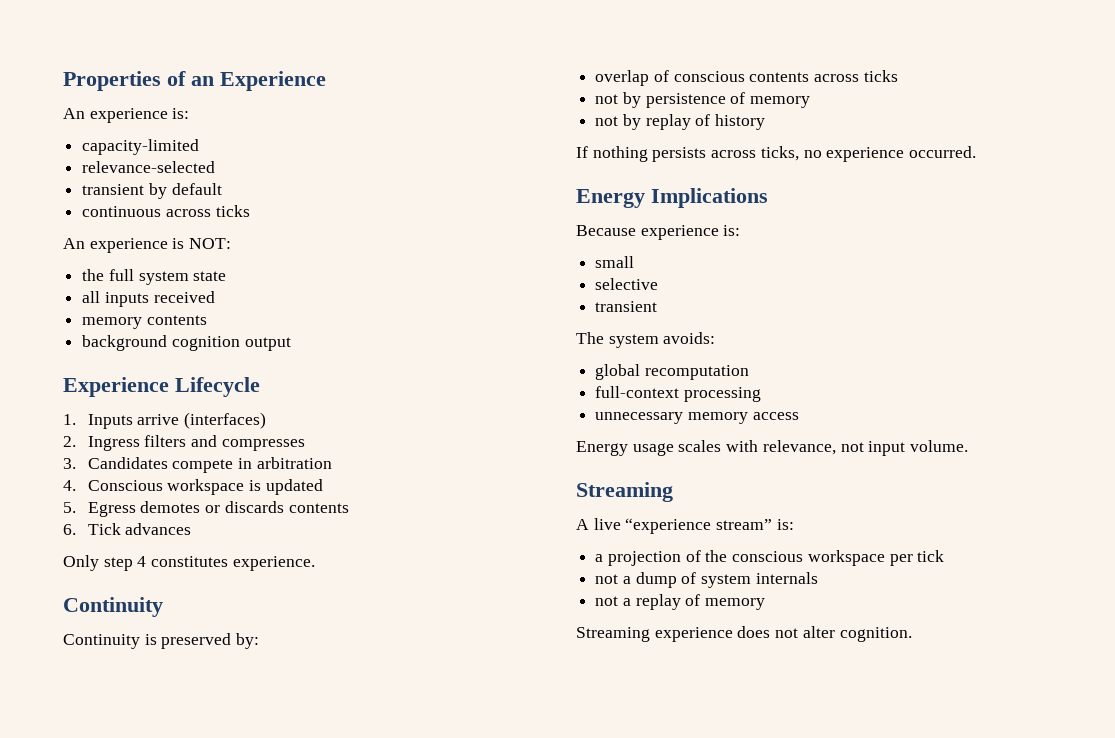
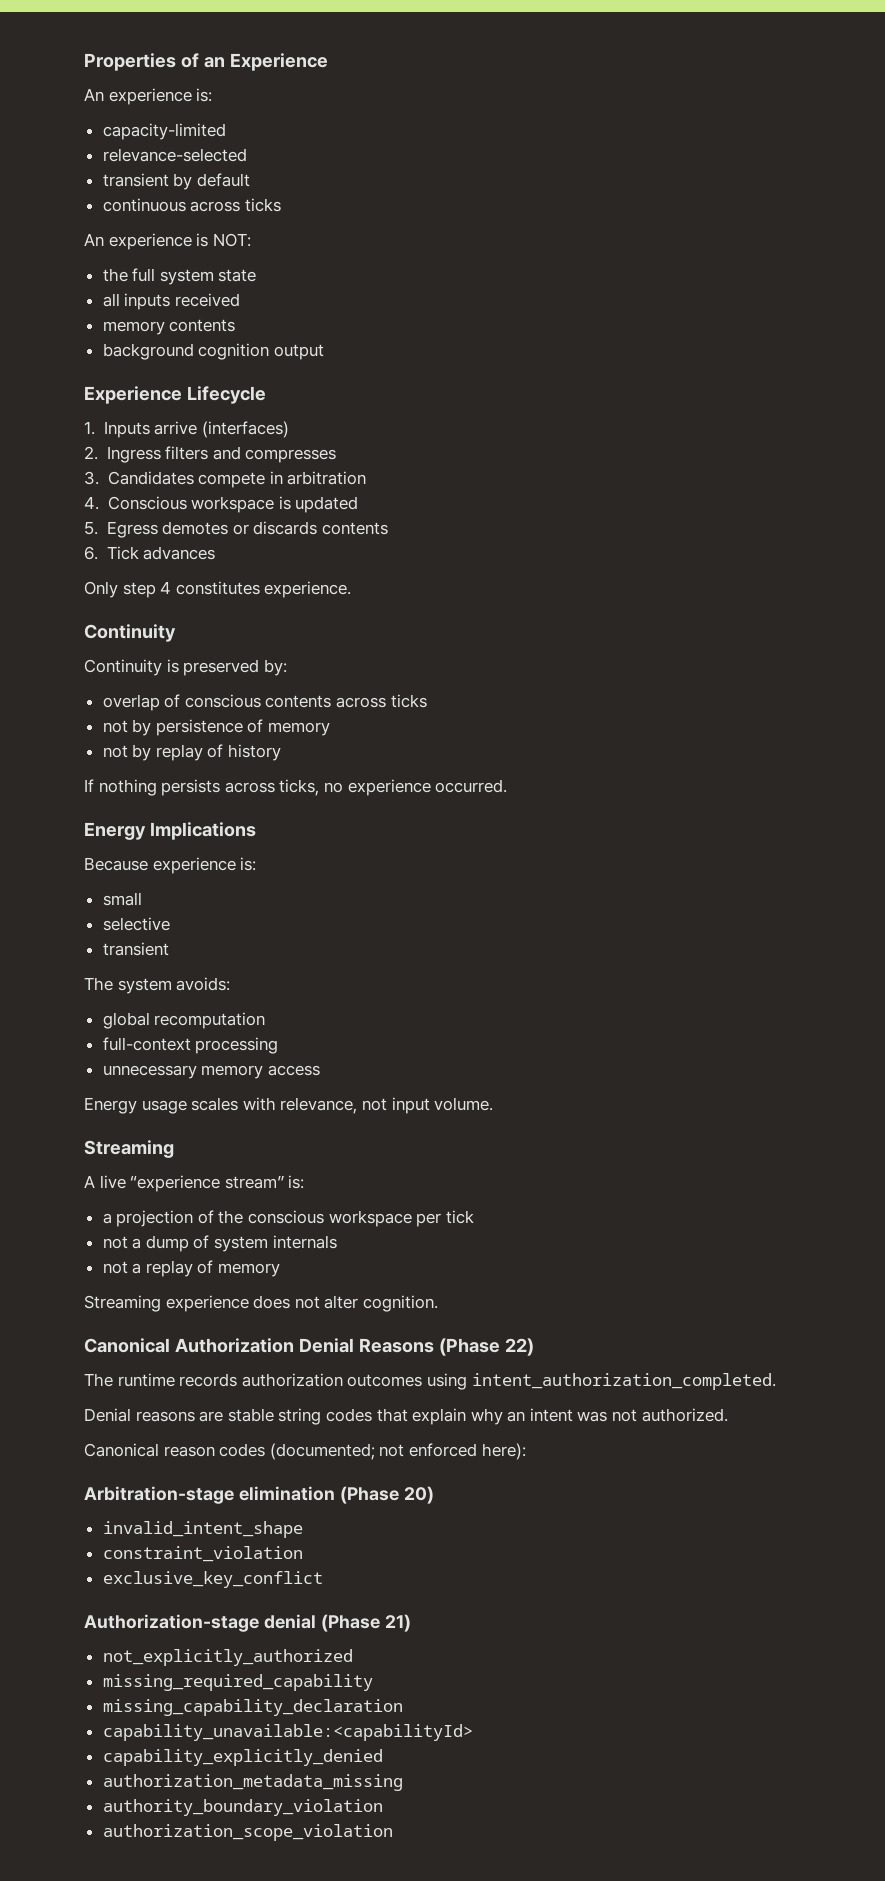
+ Canonical Authorization Denial Reasons (Phase 22)
+ The runtime records authorization outcomes using intent_authorization_completed.
+ Denial reasons are stable string codes that explain why an intent was not authorized.
+ Canonical reason codes (documented; not enforced here):
+ Arbitration-stage elimination (Phase 20)
+ invalid_intent_shape
+ constraint_violation
+ exclusive_key_conflict
+ Authorization-stage denial (Phase 21)
+ not_explicitly_authorized
+ missing_required_capability
+ missing_capability_declaration
+ capability_unavailable:<capabilityId>
+ capability_explicitly_denied
+ authorization_metadata_missing
+ authority_boundary_violation
+ authorization_scope_violation

